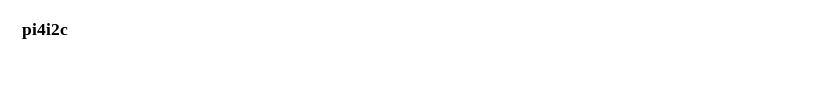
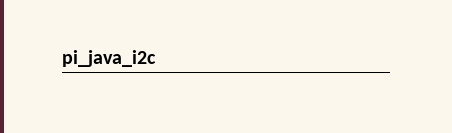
- pi4i2c
+ pi_java_i2c

